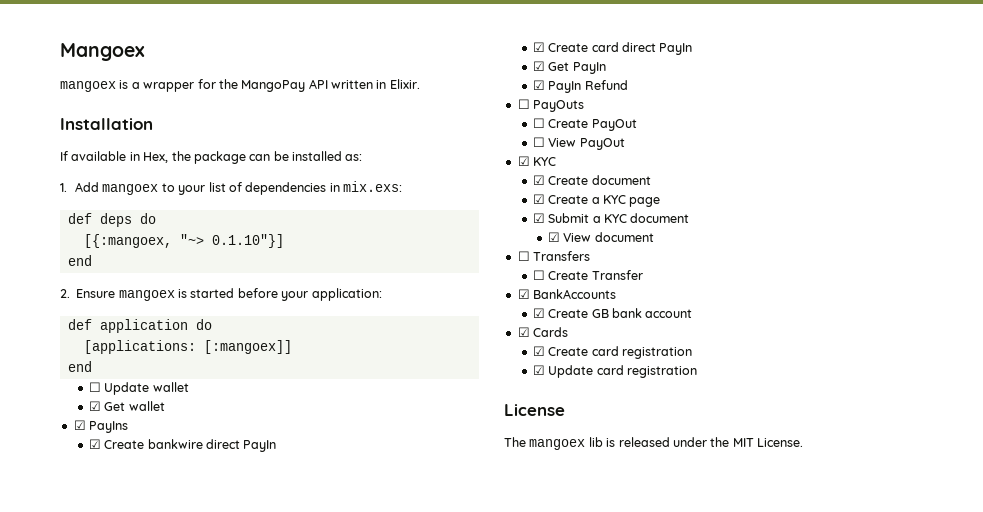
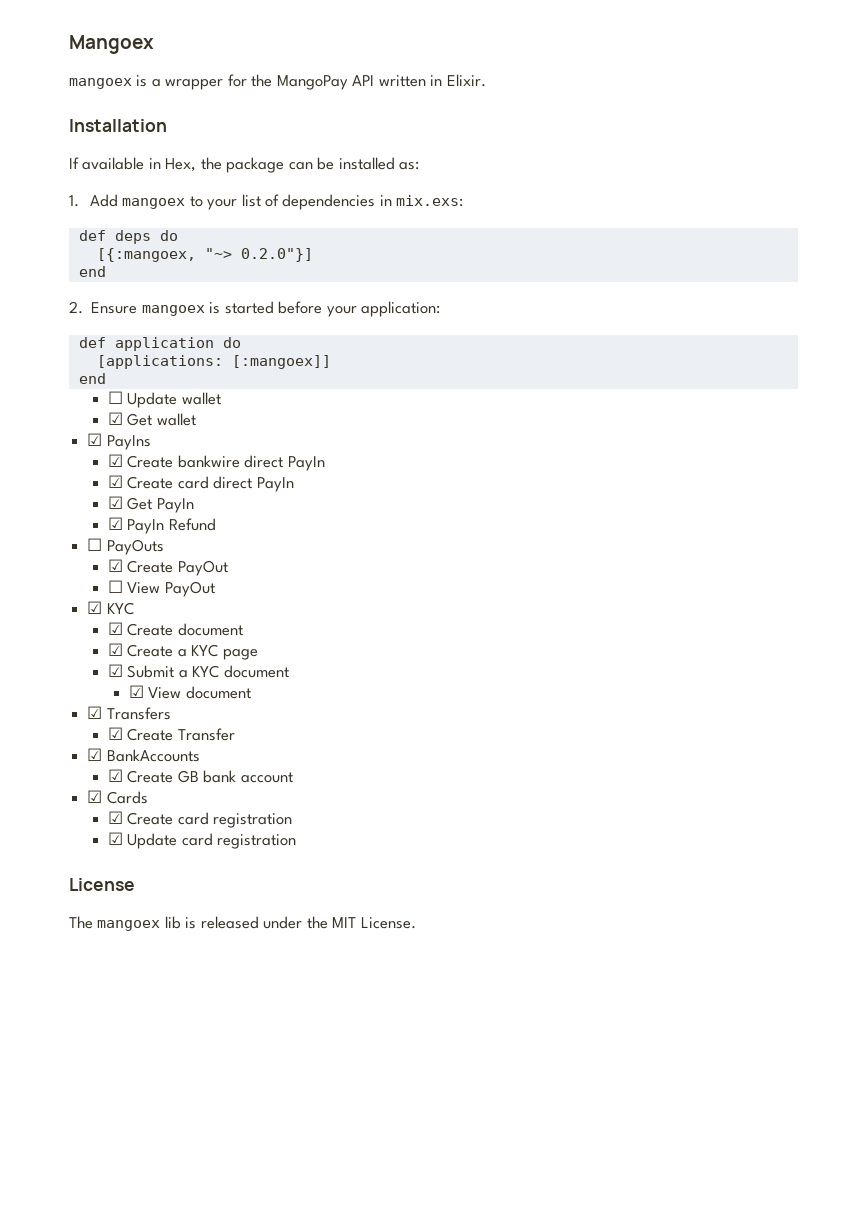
- [{:mangoex, "~> 0.1.10"}]
+ [{:mangoex, "~> 0.2.0"}]
- ☐ Create PayOut
+ ☑ Create PayOut
- ☐ Transfers
+ ☑ Transfers
- ☐ Create Transfer
+ ☑ Create Transfer

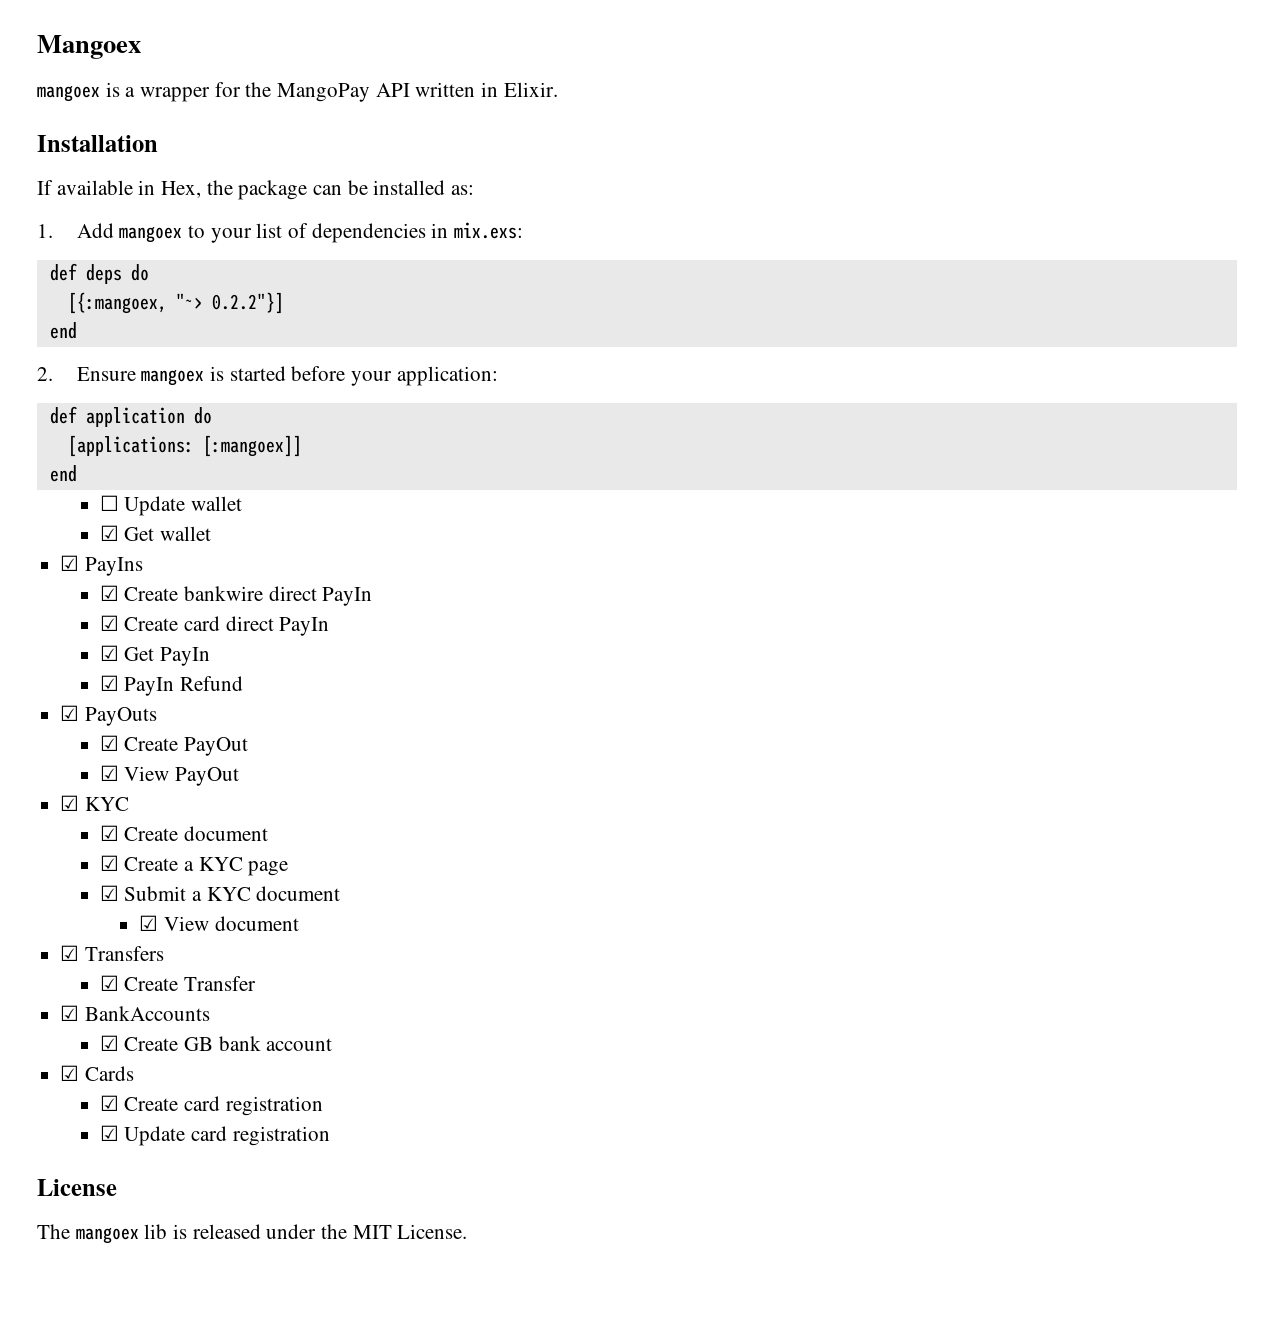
- [{:mangoex, "~> 0.2.0"}]
+ [{:mangoex, "~> 0.2.2"}]
- ☐ PayOuts
+ ☑ PayOuts
- ☐ View PayOut
+ ☑ View PayOut

